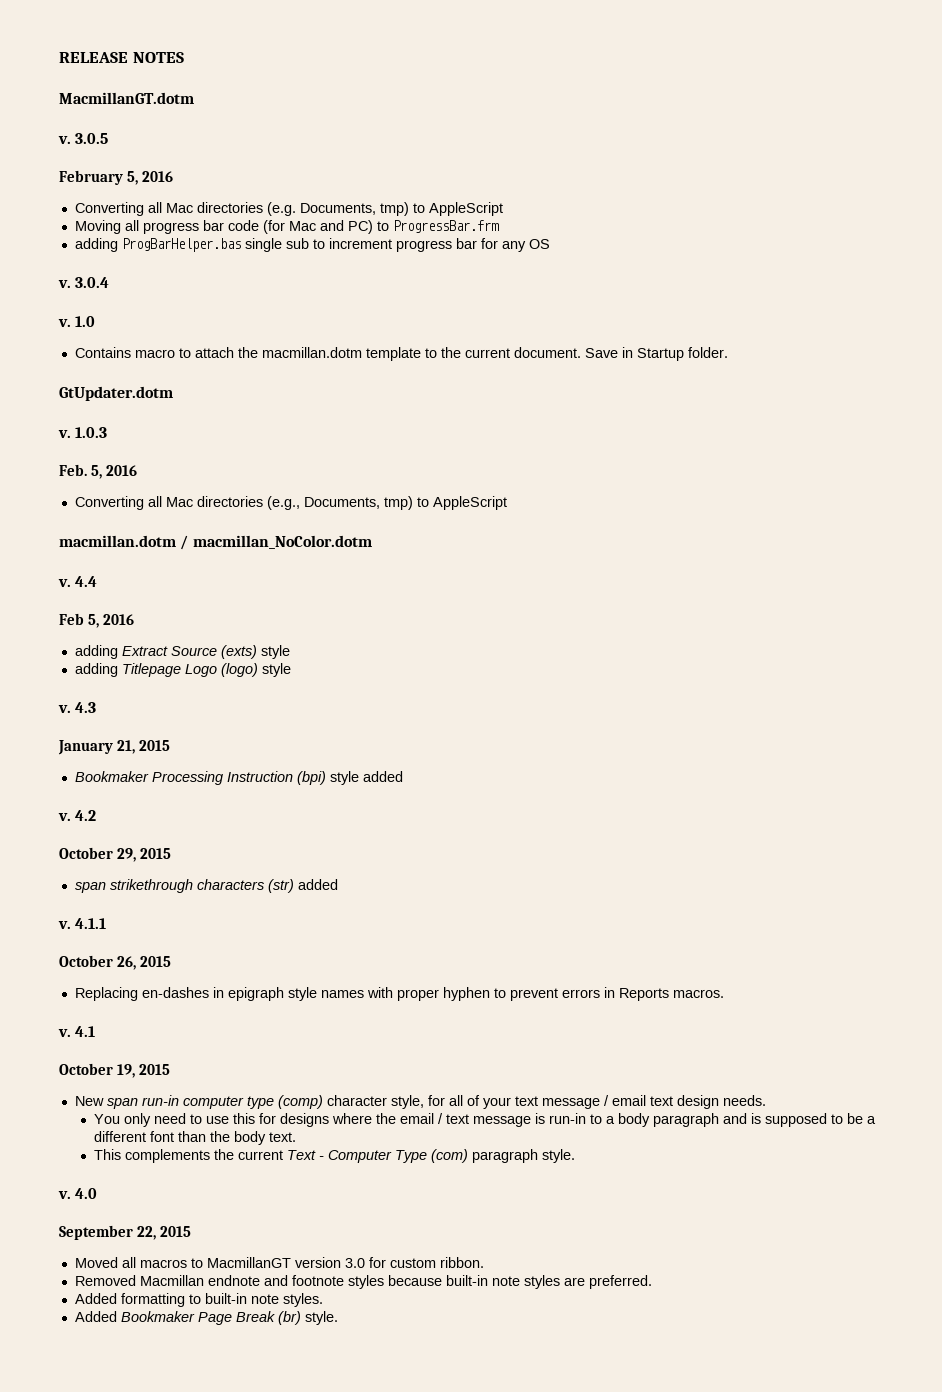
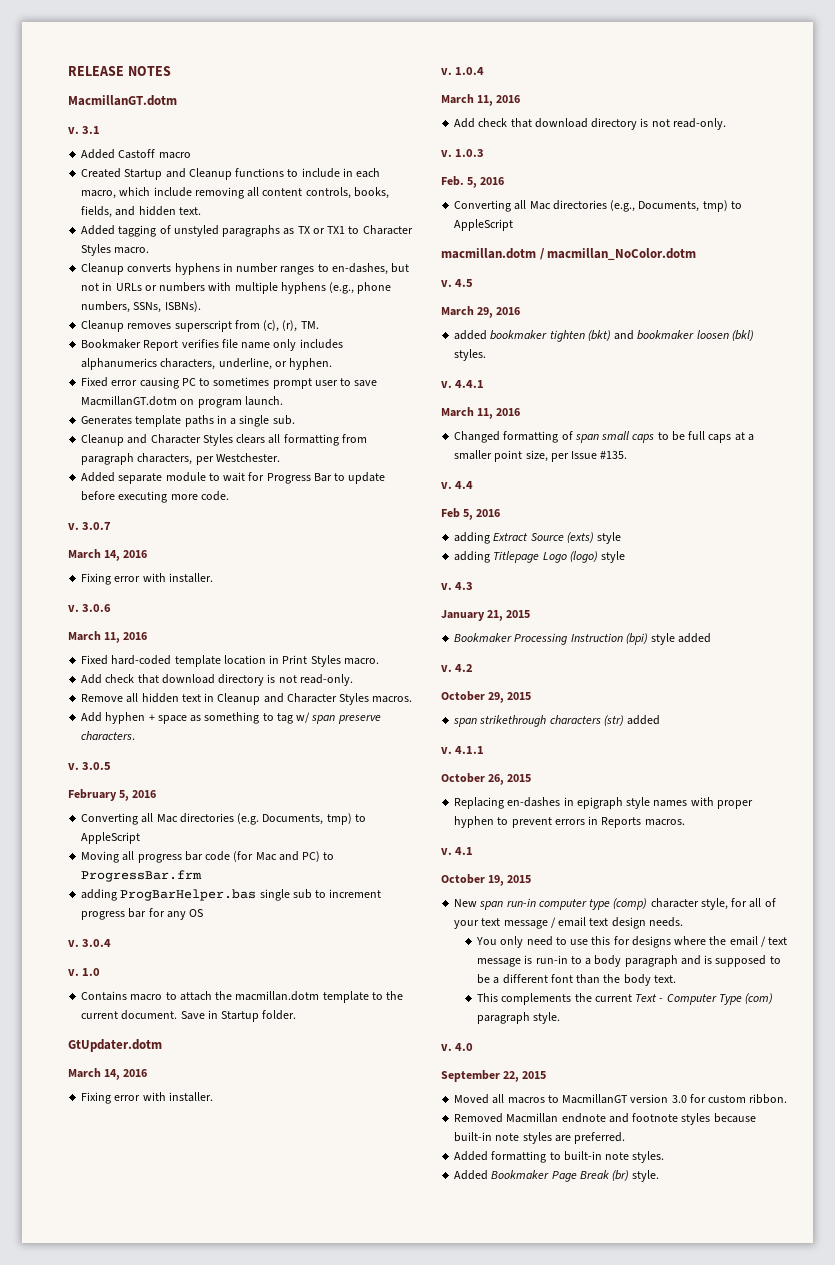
+ v. 3.1
+ Added Castoff macro
+ Created Startup and Cleanup functions to include in each macro, which include removing all content controls, books, fields, and hidden text.
+ Added tagging of unstyled paragraphs as TX or TX1 to Character Styles macro.
+ Cleanup converts hyphens in number ranges to en-dashes, but not in URLs or numbers with multiple hyphens (e.g., phone numbers, SSNs, ISBNs).
+ Cleanup removes superscript from (c), (r), TM.
+ Bookmaker Report verifies file name only includes alphanumerics characters, underline, or hyphen.
+ Fixed error causing PC to sometimes prompt user to save MacmillanGT.dotm on program launch.
+ Generates template paths in a single sub.
+ Cleanup and Character Styles clears all formatting from paragraph characters, per Westchester.
+ Added separate module to wait for Progress Bar to update before executing more code.
+ v. 3.0.7
+ March 14, 2016
+ Fixing error with installer.
+ v. 3.0.6
+ March 11, 2016
+ Fixed hard-coded template location in Print Styles macro.
+ Add check that download directory is not read-only.
+ Remove all hidden text in Cleanup and Character Styles macros.
+ Add hyphen + space as something to tag w/ span preserve characters.
  GtUpdater.dotm
+ March 14, 2016
+ Fixing error with installer.
+ v. 1.0.4
+ March 11, 2016
+ Add check that download directory is not read-only.
+ v. 4.5
+ March 29, 2016
+ added bookmaker tighten (bkt) and bookmaker loosen (bkl) styles.
+ v. 4.4.1
+ March 11, 2016
+ Changed formatting of span small caps to be full caps at a smaller point size, per Issue #135.

